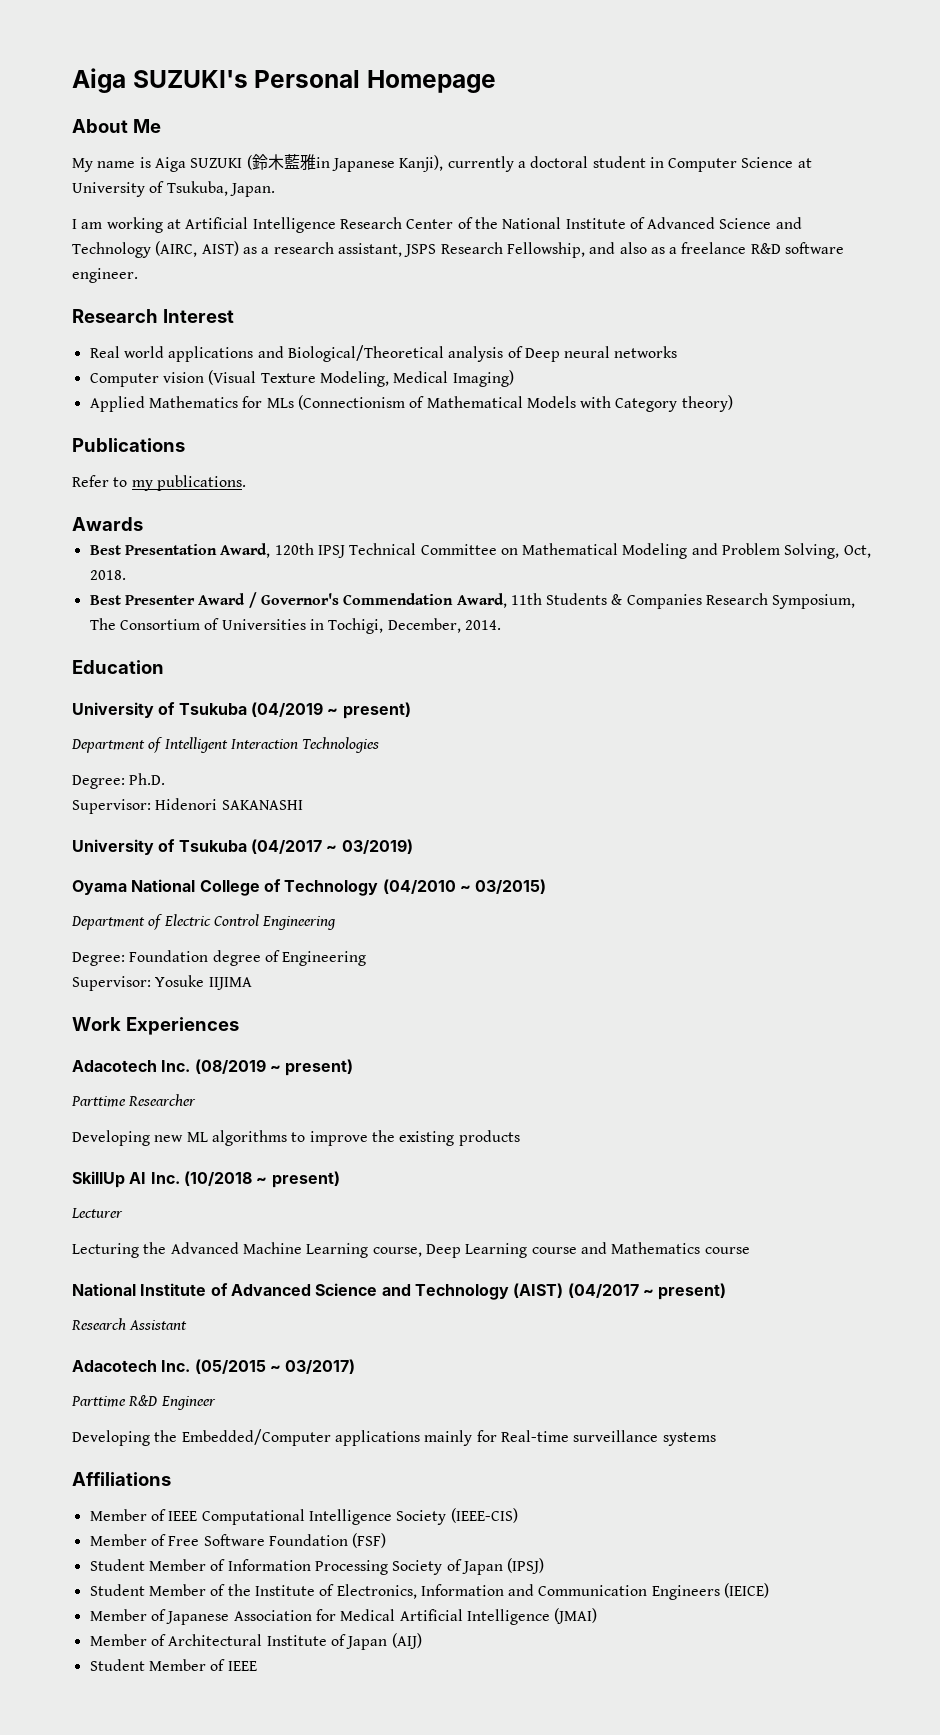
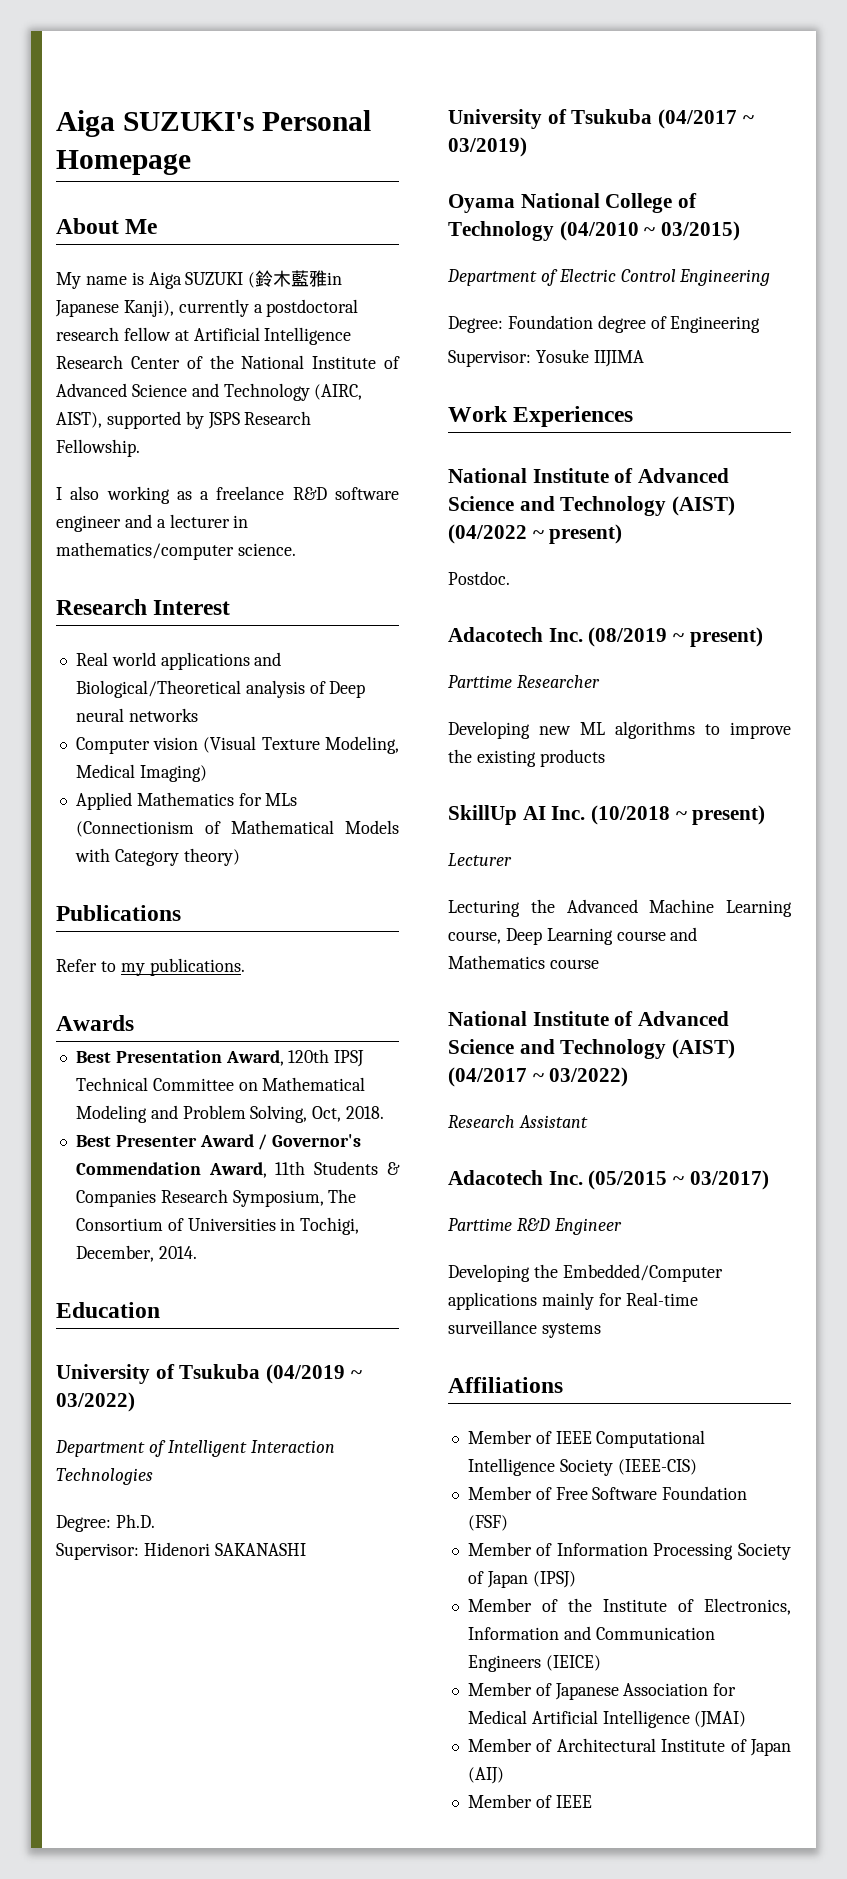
- My name is Aiga SUZUKI (鈴木藍雅in Japanese Kanji), currently a doctoral student in Computer Science at University of Tsukuba, Japan.
- I am working at Artificial Intelligence Research Center of the National Institute of Advanced Science and Technology (AIRC, AIST) as a research assistant, JSPS Research Fellowship, and also as a freelance R&D software engineer.
+ My name is Aiga SUZUKI (鈴木藍雅in Japanese Kanji), currently a postdoctoral research fellow at Artificial Intelligence Research Center of the National Institute of Advanced Science and Technology (AIRC, AIST), supported by JSPS Research Fellowship.
+ I also working as a freelance R&D software engineer and a lecturer in mathematics/computer science.
- University of Tsukuba (04/2019 ~ present)
+ University of Tsukuba (04/2019 ~ 03/2022)
+ National Institute of Advanced Science and Technology (AIST) (04/2022 ~ present)
+ Postdoc.
- National Institute of Advanced Science and Technology (AIST) (04/2017 ~ present)
+ National Institute of Advanced Science and Technology (AIST) (04/2017 ~ 03/2022)
- Student Member of Information Processing Society of Japan (IPSJ)
+ Member of Information Processing Society of Japan (IPSJ)
- Student Member of the Institute of Electronics, Information and Communication Engineers (IEICE)
+ Member of the Institute of Electronics, Information and Communication Engineers (IEICE)
  Member of Architectural Institute of Japan (AIJ)
- Student Member of IEEE
+ Member of IEEE

